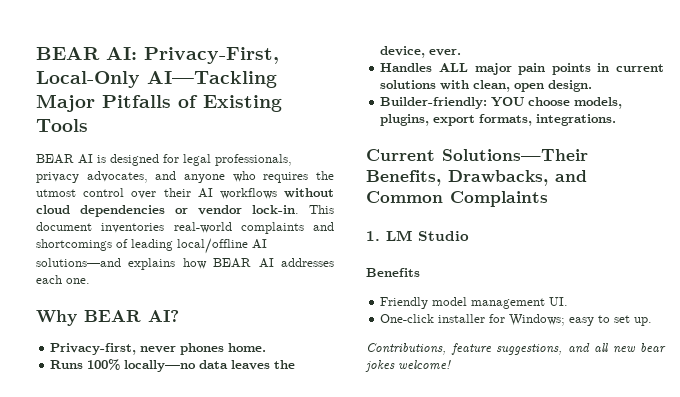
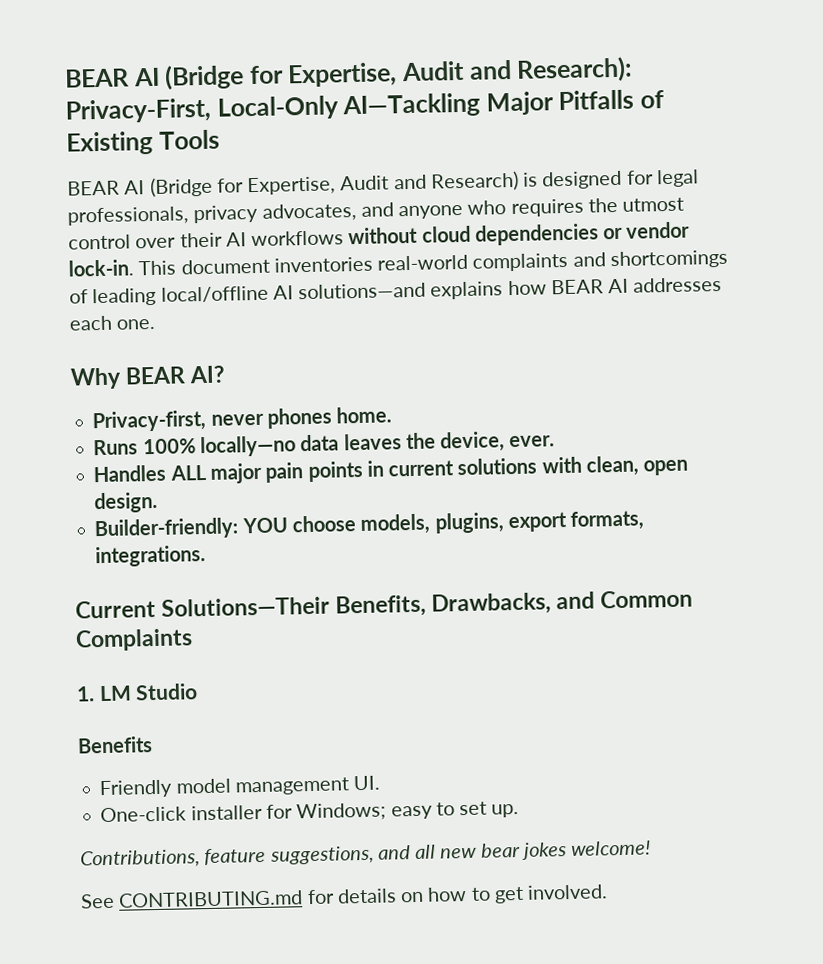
- BEAR AI: Privacy-First, Local-Only AI—Tackling Major Pitfalls of Existing Tools
+ BEAR AI (Bridge for Expertise, Audit and Research): Privacy-First, Local-Only AI—Tackling Major Pitfalls of Existing Tools
- BEAR AI is designed for legal professionals, privacy advocates, and anyone who requires the utmost control over their AI workflows without cloud dependencies or vendor lock-in.
+ BEAR AI (Bridge for Expertise, Audit and Research) is designed for legal professionals, privacy advocates, and anyone who requires the utmost control over their AI workflows without cloud dependencies or vendor lock-in.
+ See CONTRIBUTING.md for details on how to get involved.

